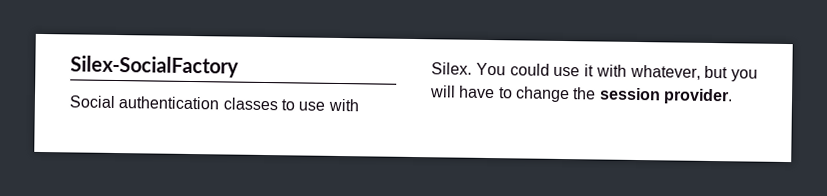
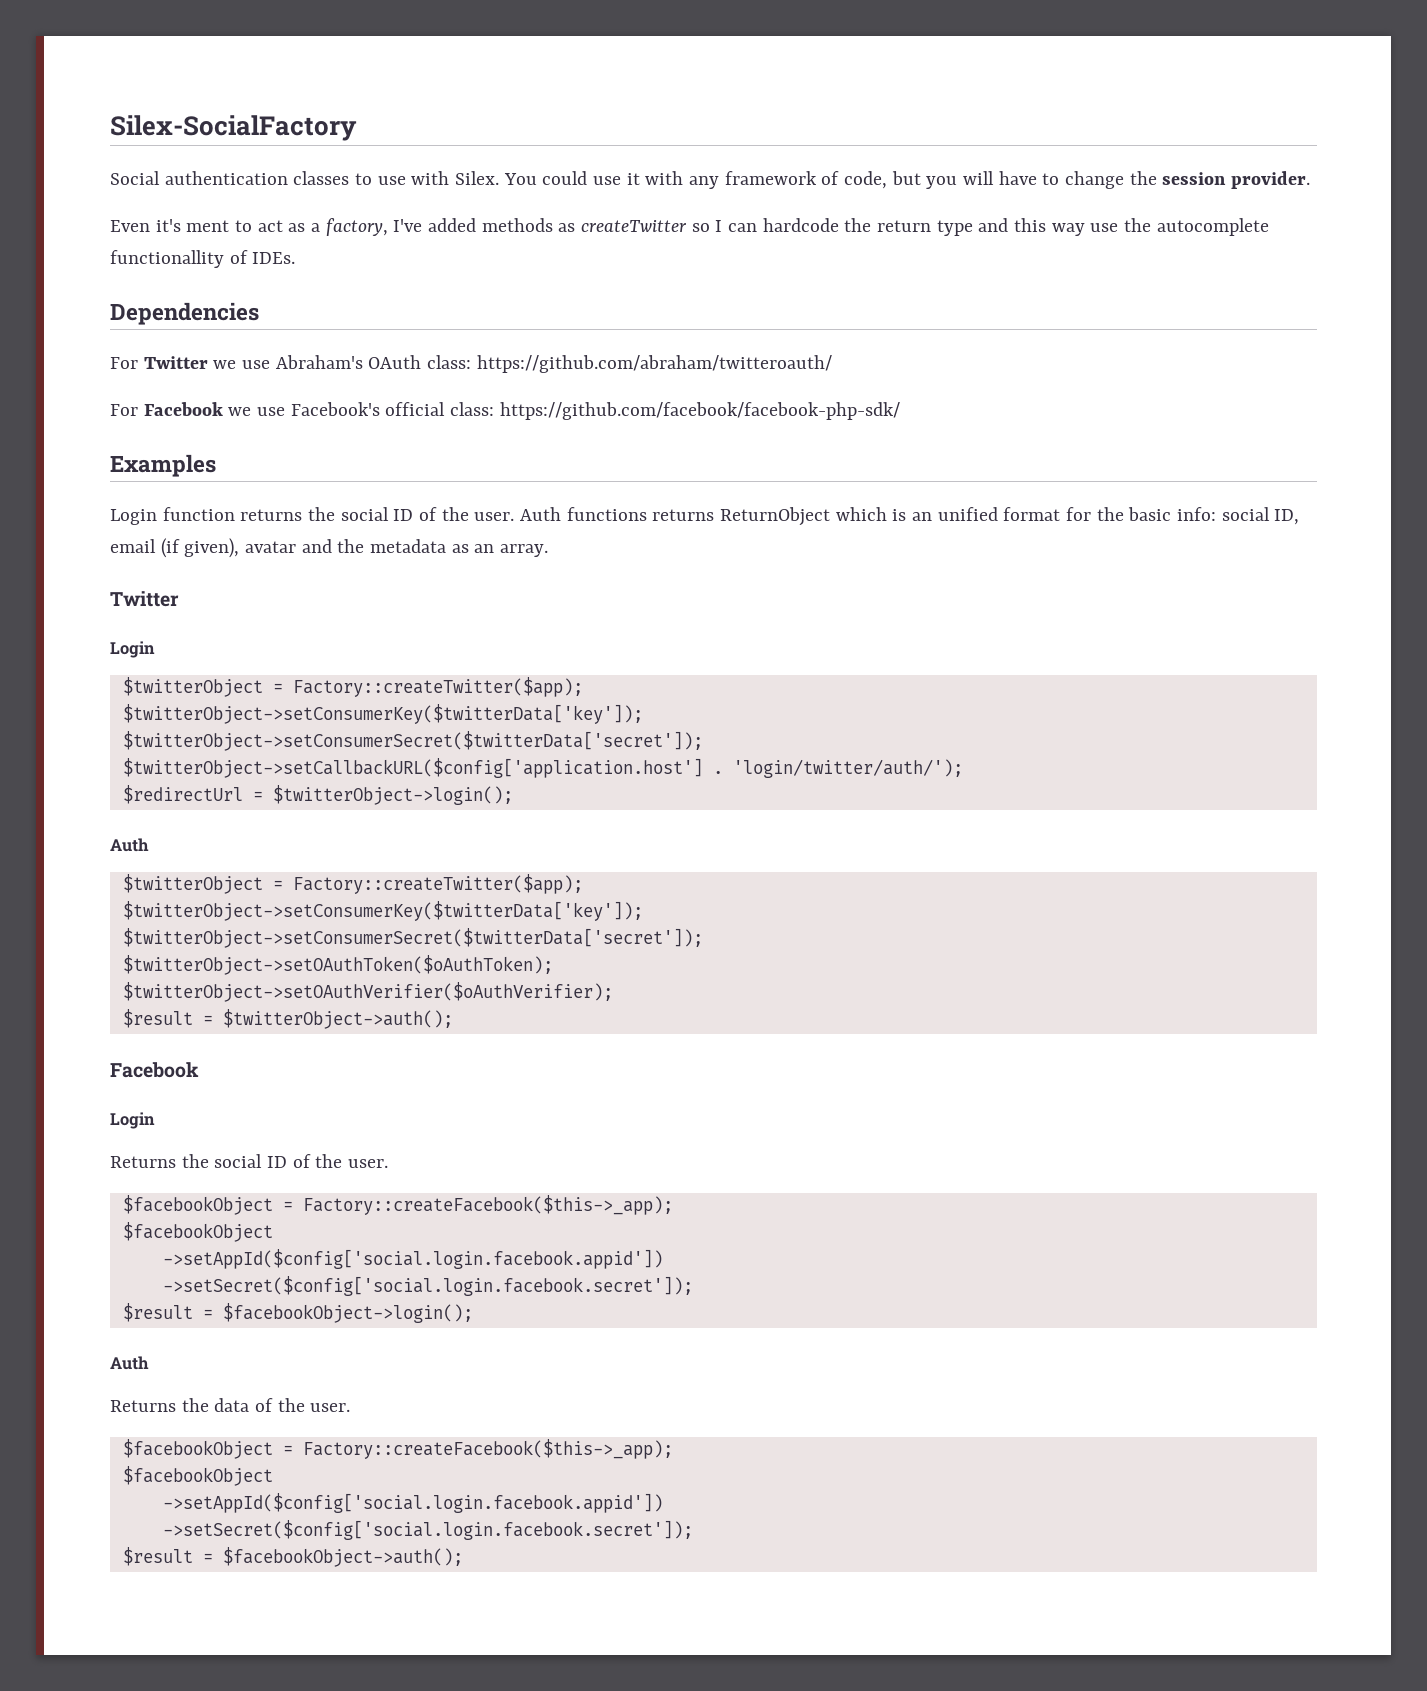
- You could use it with whatever, but you will have to change the session provider.
+ You could use it with any framework of code, but you will have to change the session provider.
+ Even it's ment to act as a factory, I've added methods as createTwitter so I can hardcode the return type and this way use the autocomplete functionallity of IDEs.
+ Dependencies
+ For Twitter we use Abraham's OAuth class: https://github.com/abraham/twitteroauth/
+ For Facebook we use Facebook's official class: https://github.com/facebook/facebook-php-sdk/
+ Examples
+ Login function returns the social ID of the user. Auth functions returns ReturnObject which is an unified format for the basic info: social ID, email (if given), avatar and the metadata as an array.
+ Twitter
+ Login
+ $twitterObject = Factory::createTwitter($app);
+ $twitterObject->setConsumerKey($twitterData['key']);
+ $twitterObject->setConsumerSecret($twitterData['secret']);
+ $twitterObject->setCallbackURL($config['application.host'] . 'login/twitter/auth/');
+ $redirectUrl = $twitterObject->login();
+ Auth
+ $twitterObject = Factory::createTwitter($app);
+ $twitterObject->setConsumerKey($twitterData['key']);
+ $twitterObject->setConsumerSecret($twitterData['secret']);
+ $twitterObject->setOAuthToken($oAuthToken);
+ $twitterObject->setOAuthVerifier($oAuthVerifier);
+ $result = $twitterObject->auth();
+ Facebook
+ Login
+ Returns the social ID of the user.
+ $facebookObject = Factory::createFacebook($this->_app);
+ $facebookObject
+ ->setAppId($config['social.login.facebook.appid'])
+ ->setSecret($config['social.login.facebook.secret']);
+ $result = $facebookObject->login();
+ Auth
+ Returns the data of the user.
+ $facebookObject = Factory::createFacebook($this->_app);
+ $facebookObject
+ ->setAppId($config['social.login.facebook.appid'])
+ ->setSecret($config['social.login.facebook.secret']);
+ $result = $facebookObject->auth();

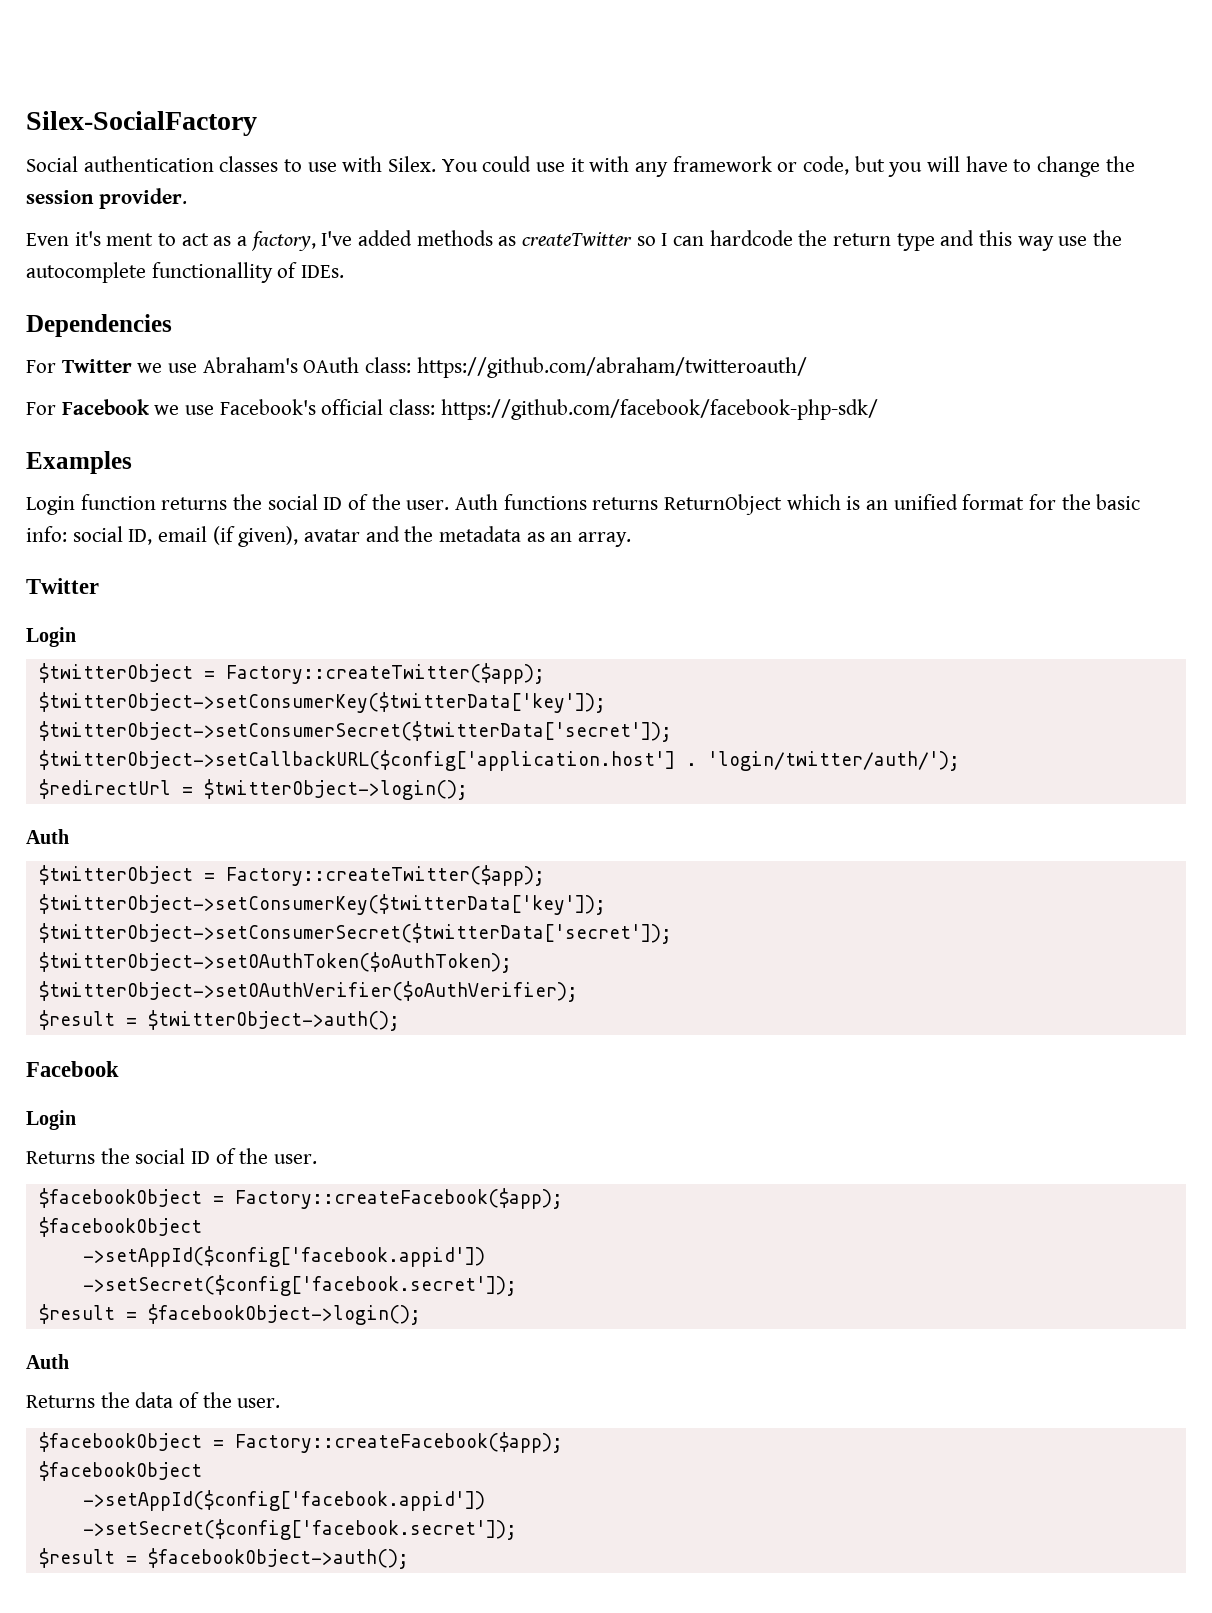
- You could use it with any framework of code, but you will have to change the session provider.
+ You could use it with any framework or code, but you will have to change the session provider.
  Returns the social ID of the user.
- $facebookObject = Factory::createFacebook($this->_app);
+ $facebookObject = Factory::createFacebook($app);
  $facebookObject
- ->setAppId($config['social.login.facebook.appid'])
- ->setSecret($config['social.login.facebook.secret']);
+ ->setAppId($config['facebook.appid'])
+ ->setSecret($config['facebook.secret']);
  Returns the data of the user.
- $facebookObject = Factory::createFacebook($this->_app);
+ $facebookObject = Factory::createFacebook($app);
  $facebookObject
- ->setAppId($config['social.login.facebook.appid'])
- ->setSecret($config['social.login.facebook.secret']);
+ ->setAppId($config['facebook.appid'])
+ ->setSecret($config['facebook.secret']);

